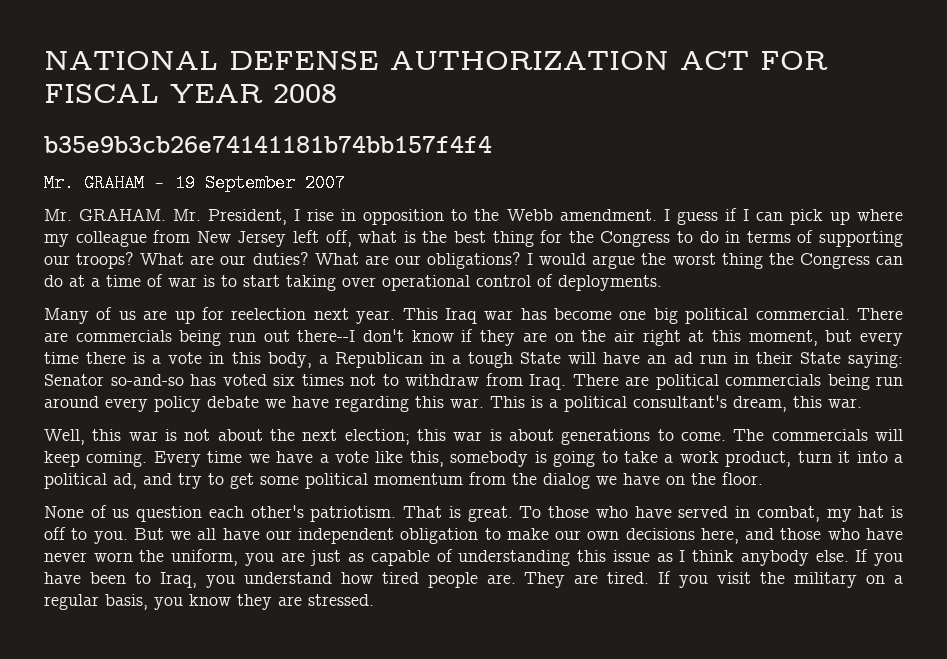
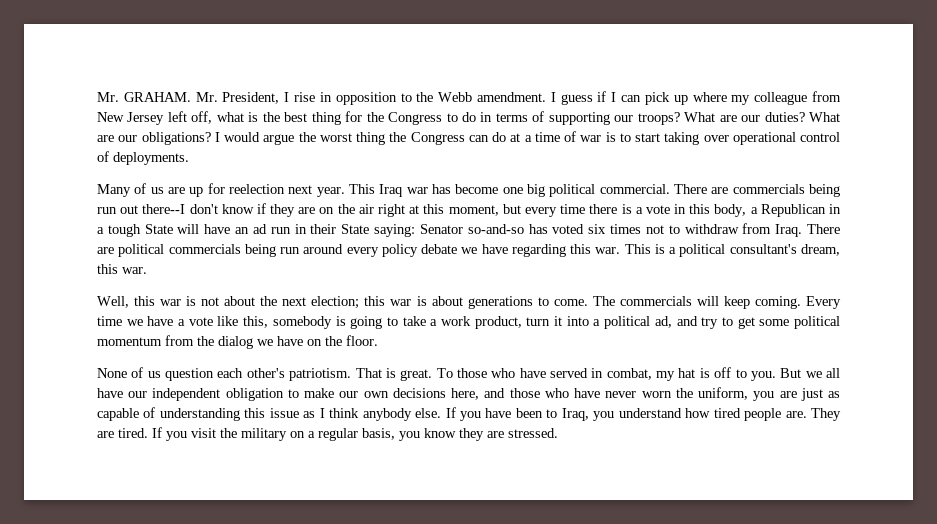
- NATIONAL DEFENSE AUTHORIZATION ACT FOR FISCAL YEAR 2008
- b35e9b3cb26e74141181b74bb157f4f4
- Mr. GRAHAM — 19 September 2007

